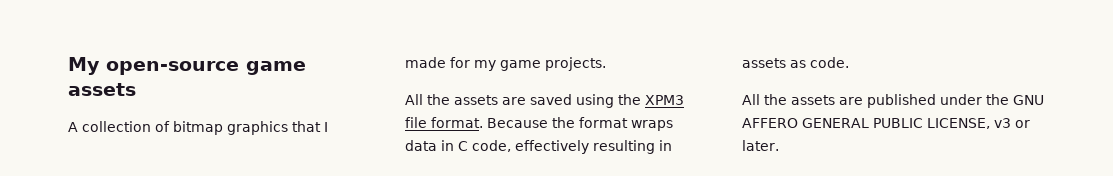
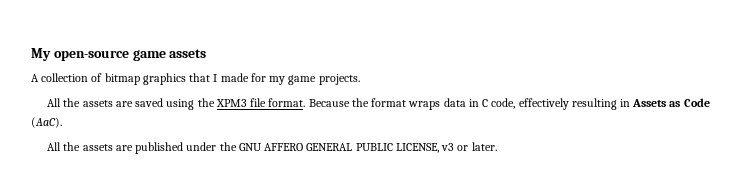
- Because the format wraps data in C code, effectively resulting in assets as code.
+ Because the format wraps data in C code, effectively resulting in Assets as Code (AaC).

